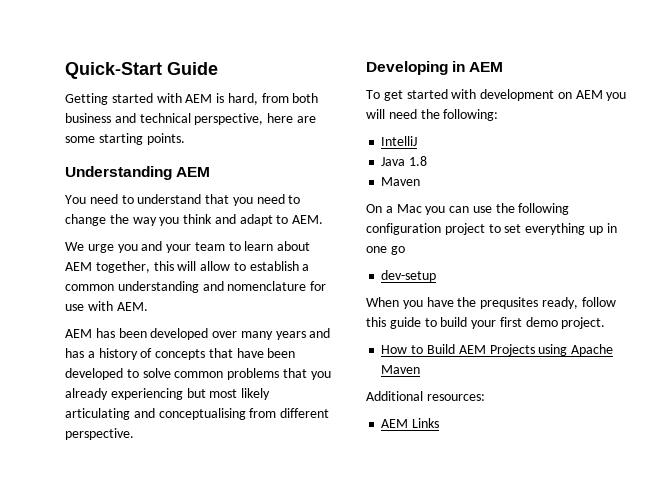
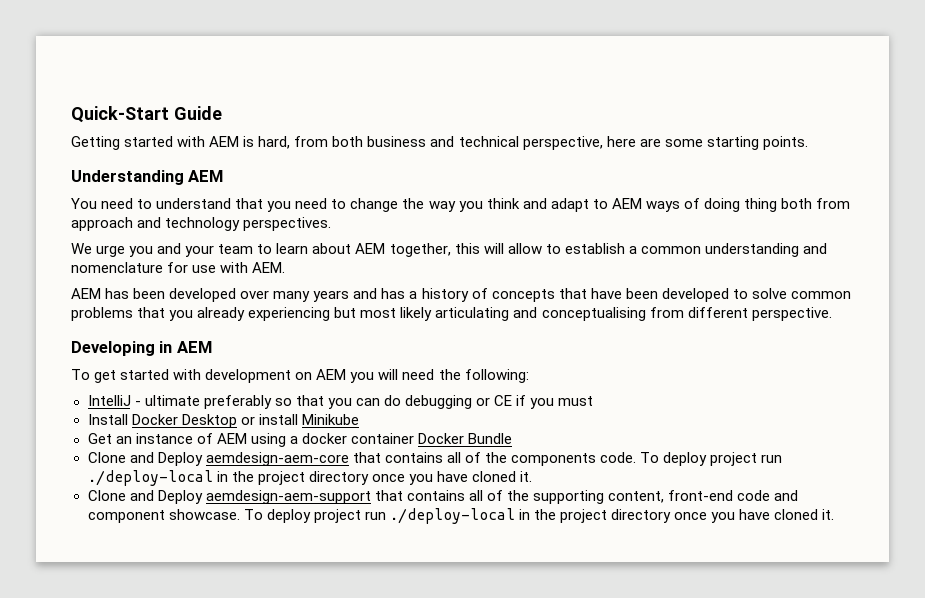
- You need to understand that you need to change the way you think and adapt to AEM.
+ You need to understand that you need to change the way you think and adapt to AEM ways of doing thing both from approach and technology perspectives.
- IntelliJ
- Java 1.8
- Maven
- On a Mac you can use the following configuration project to set everything up in one go
- dev-setup
- When you have the prequsites ready, follow this guide to build your first demo project.
- How to Build AEM Projects using Apache Maven
- Additional resources:
- AEM Links
+ IntelliJ - ultimate preferably so that you can do debugging or CE if you must
+ Install Docker Desktop or install Minikube
+ Get an instance of AEM using a docker container Docker Bundle
+ Clone and Deploy aemdesign-aem-core that contains all of the components code. To deploy project run ./deploy-local in the project directory once you have cloned it.
+ Clone and Deploy aemdesign-aem-support that contains all of the supporting content, front-end code and component showcase. To deploy project run ./deploy-local in the project directory once you have cloned it.

